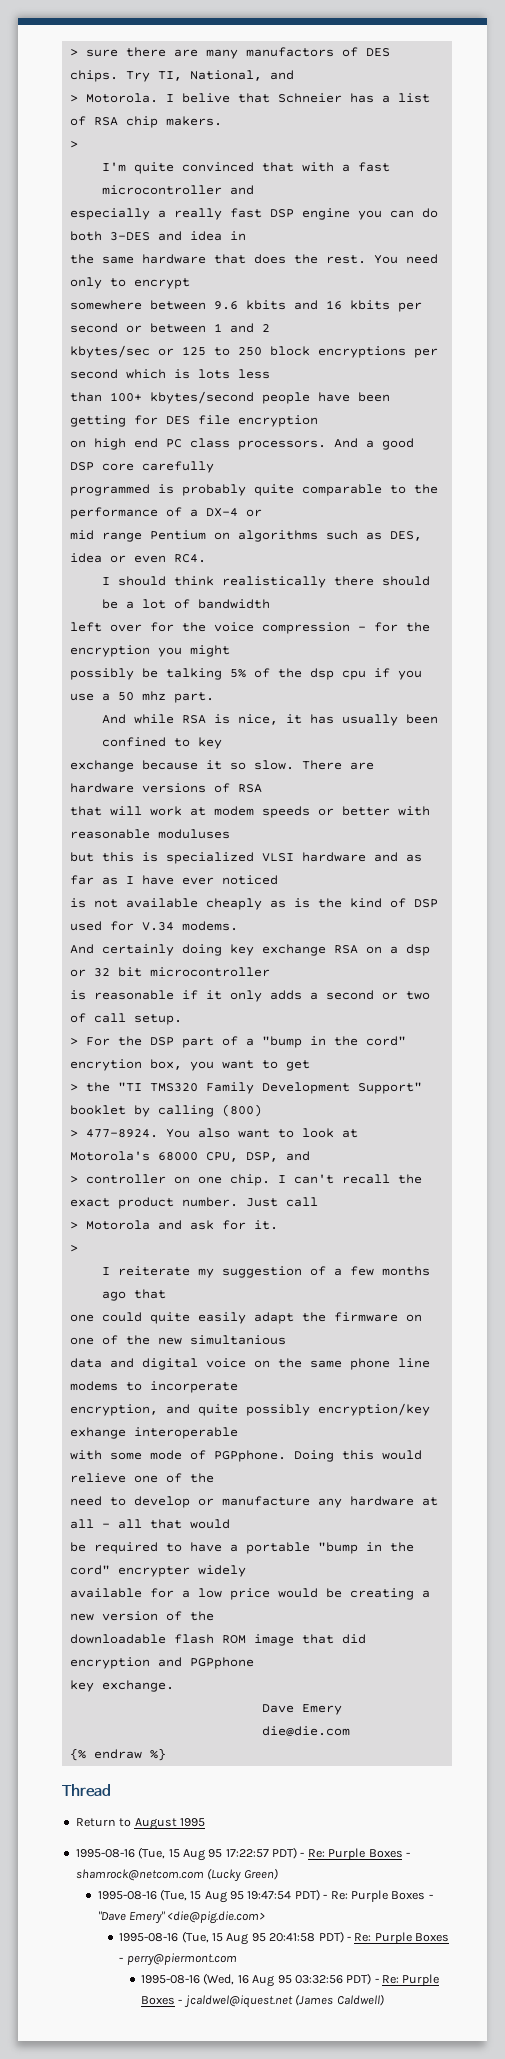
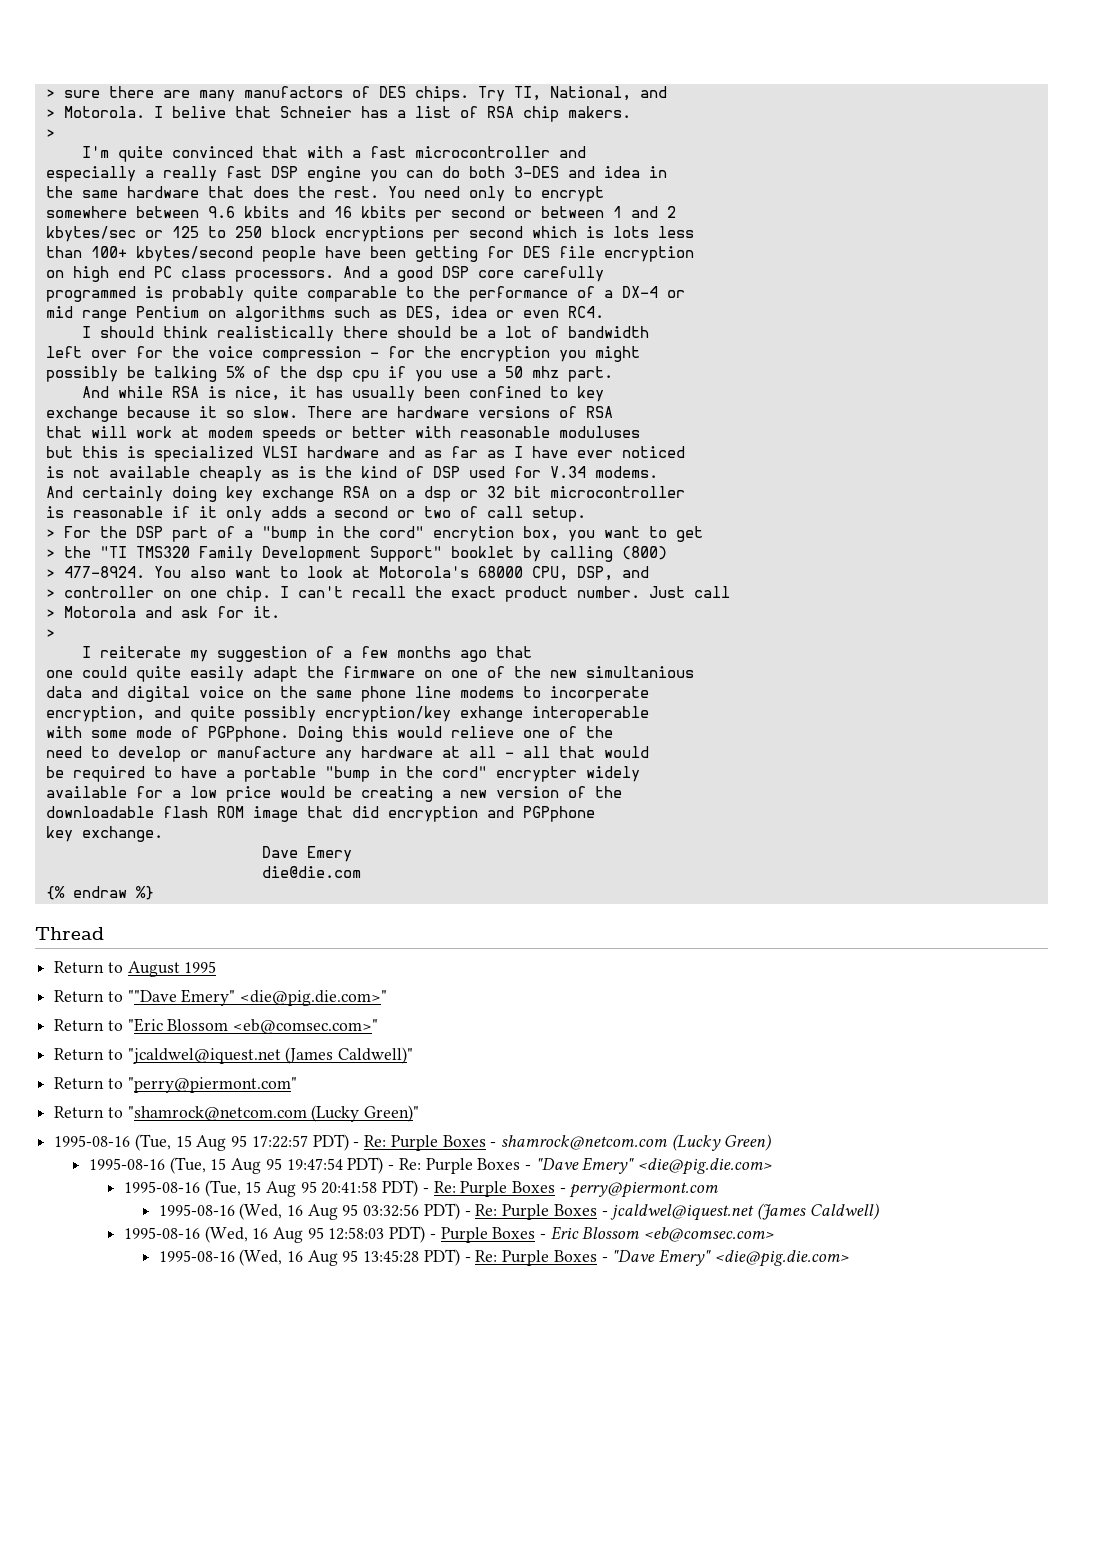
+ Return to ""Dave Emery" <die@pig.die.com>"
+ Return to "Eric Blossom <eb@comsec.com>"
+ Return to "jcaldwel@iquest.net (James Caldwell)"
+ Return to "perry@piermont.com"
+ Return to "shamrock@netcom.com (Lucky Green)"
+ 1995-08-16 (Wed, 16 Aug 95 12:58:03 PDT) - Purple Boxes - Eric Blossom <eb@comsec.com>
+ 1995-08-16 (Wed, 16 Aug 95 13:45:28 PDT) - Re: Purple Boxes - "Dave Emery" <die@pig.die.com>

